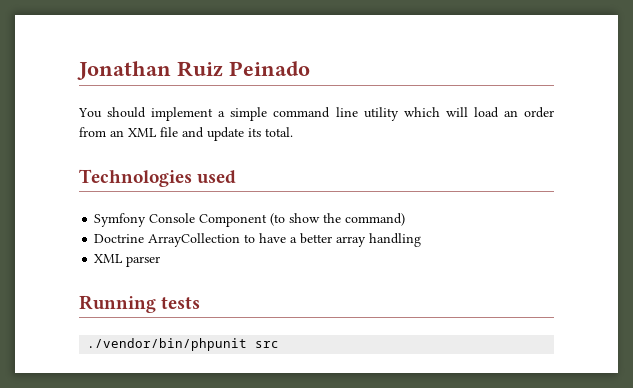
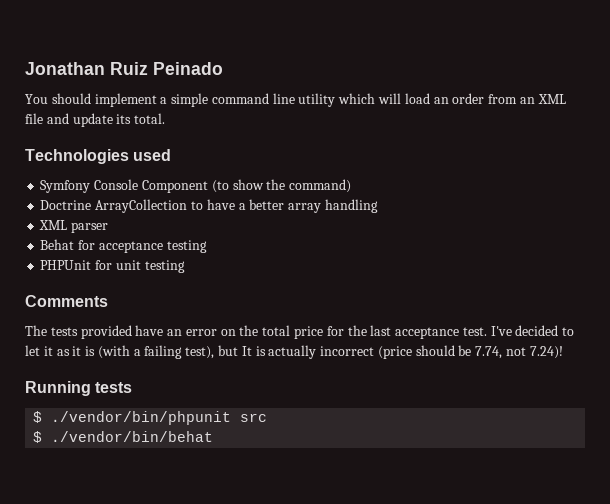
+ Behat for acceptance testing
+ PHPUnit for unit testing
+ Comments
+ The tests provided have an error on the total price for the last acceptance test. I've decided to let it as it is (with a failing test), but It is actually incorrect (price should be 7.74, not 7.24)!
- ./vendor/bin/phpunit src
+ $ ./vendor/bin/phpunit src
+ $ ./vendor/bin/behat

